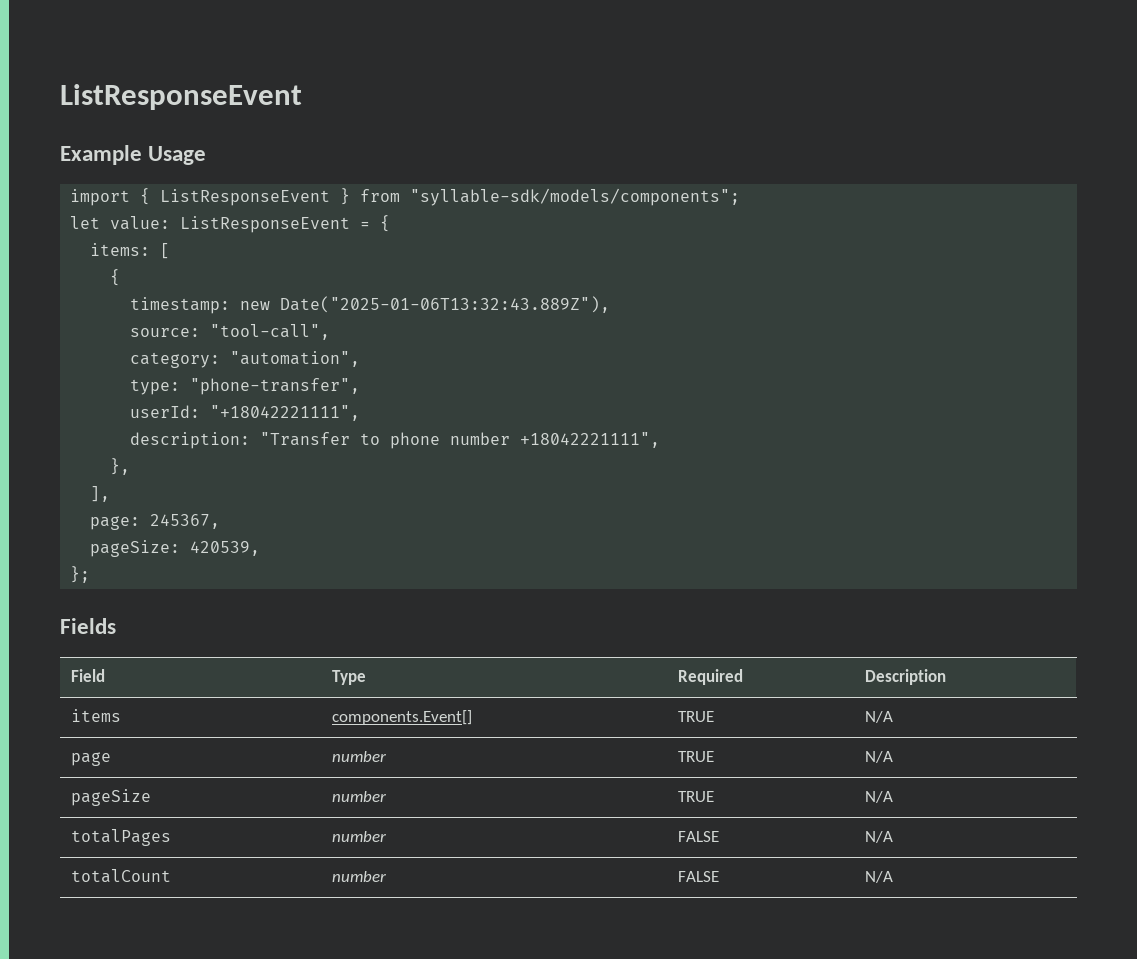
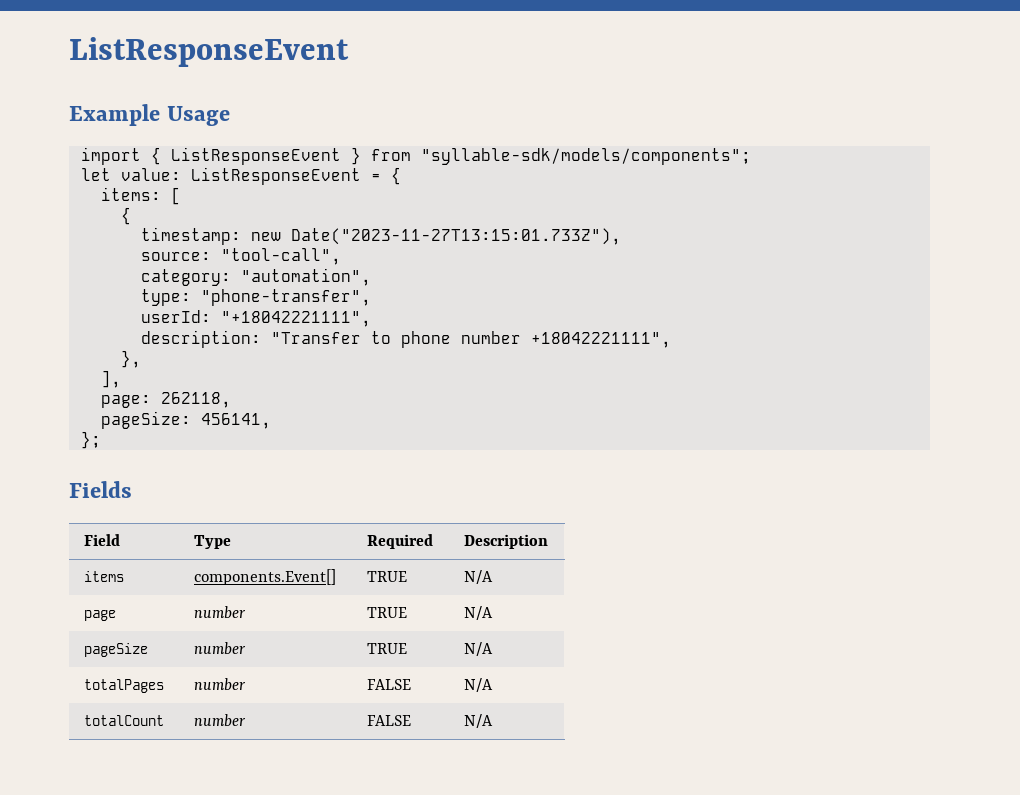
- timestamp: new Date("2025-01-06T13:32:43.889Z"),
+ timestamp: new Date("2023-11-27T13:15:01.733Z"),
- page: 245367,
+ page: 262118,
- pageSize: 420539,
+ pageSize: 456141,

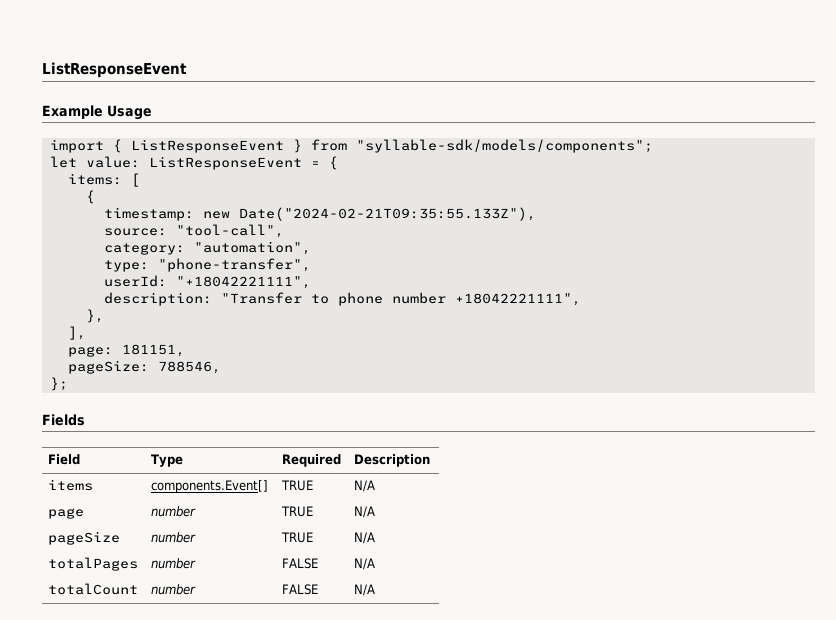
- timestamp: new Date("2023-11-27T13:15:01.733Z"),
+ timestamp: new Date("2024-02-21T09:35:55.133Z"),
- page: 262118,
+ page: 181151,
- pageSize: 456141,
+ pageSize: 788546,

